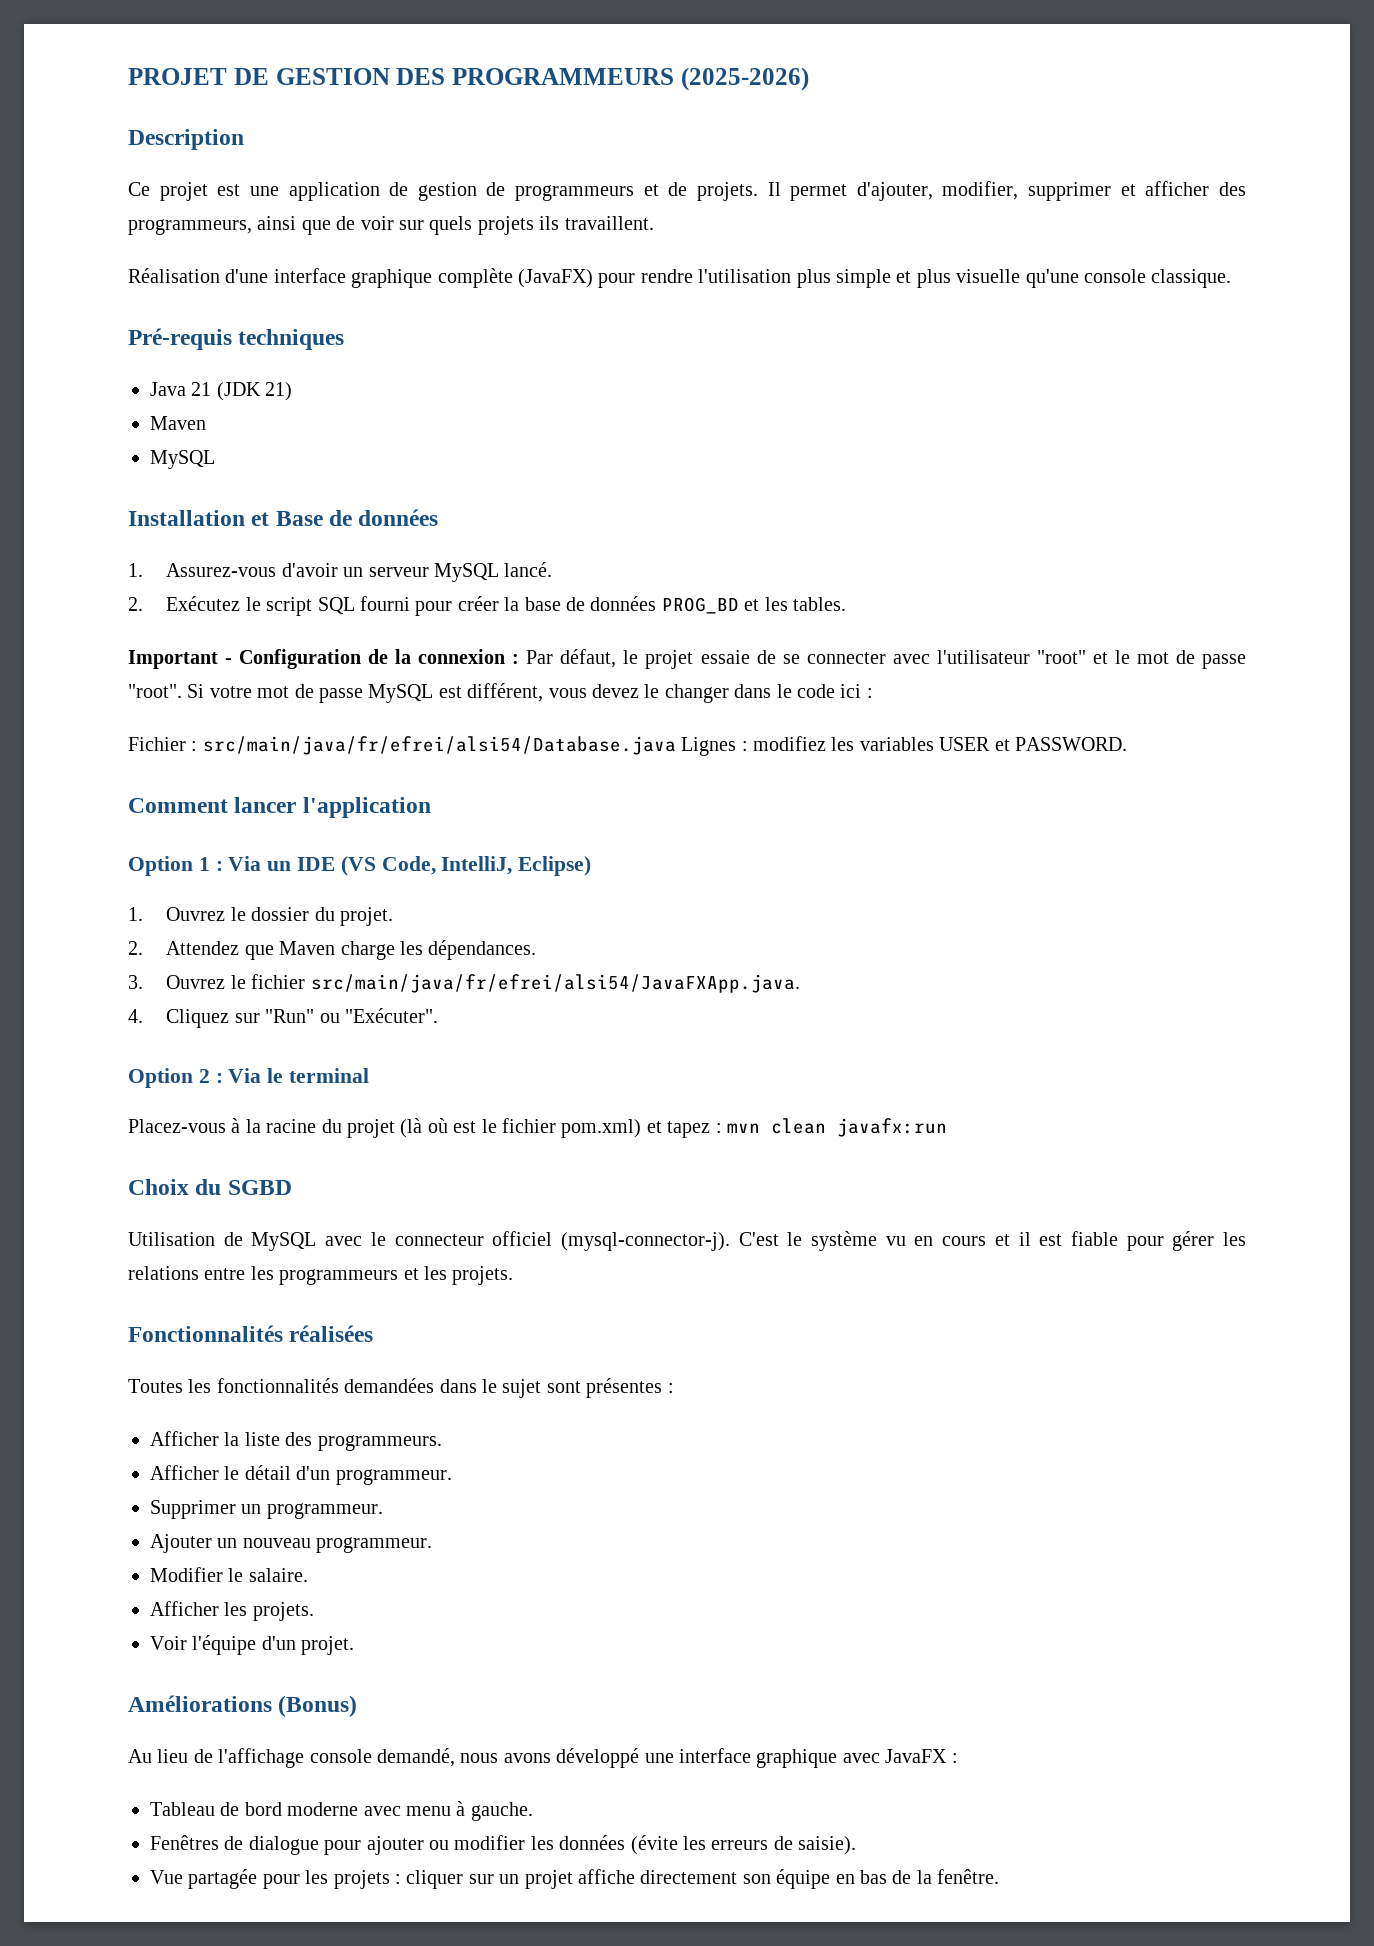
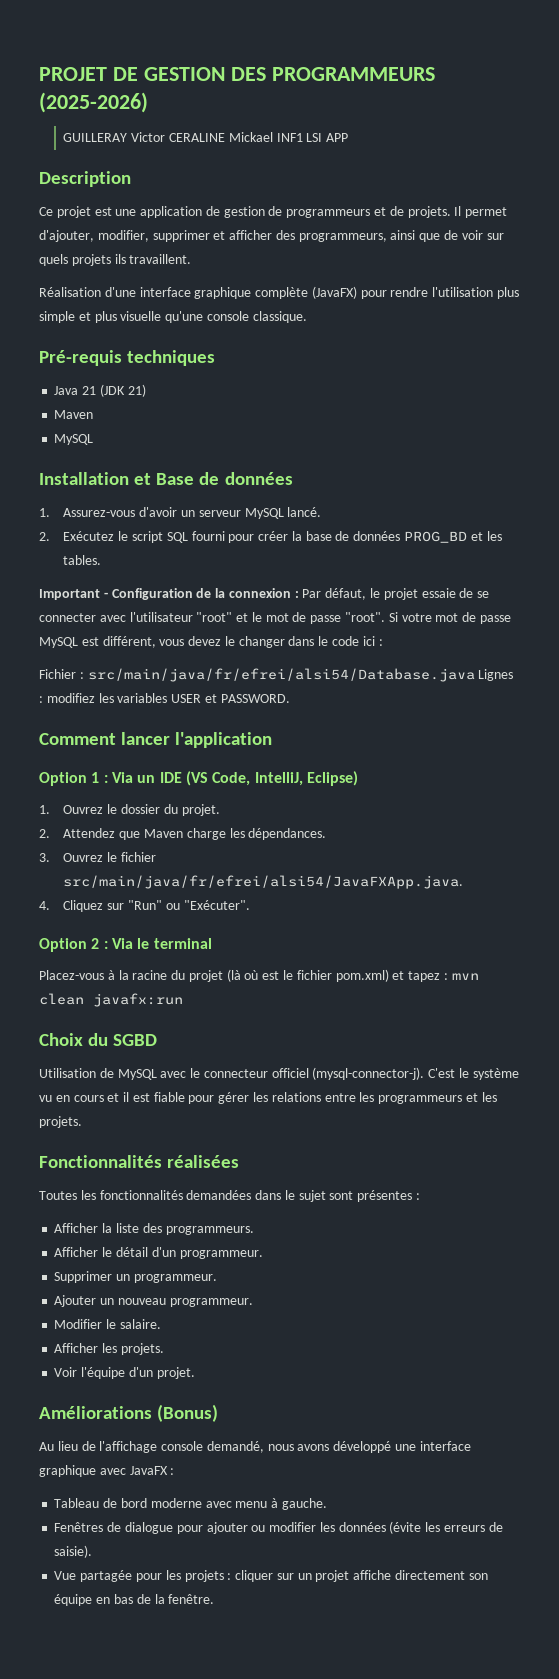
+ GUILLERAY Victor CERALINE Mickael INF1 LSI APP

